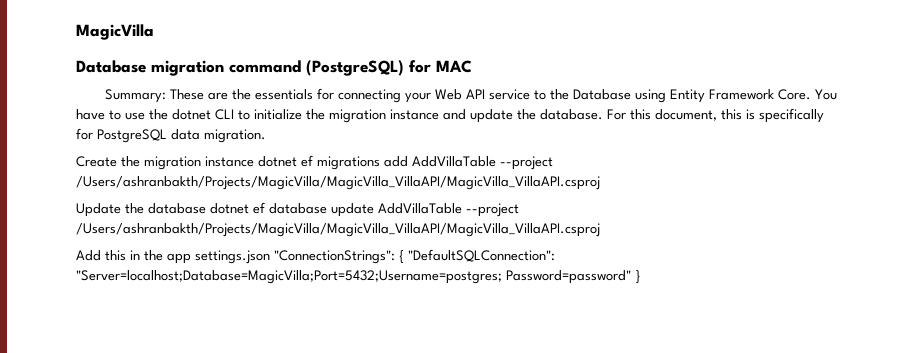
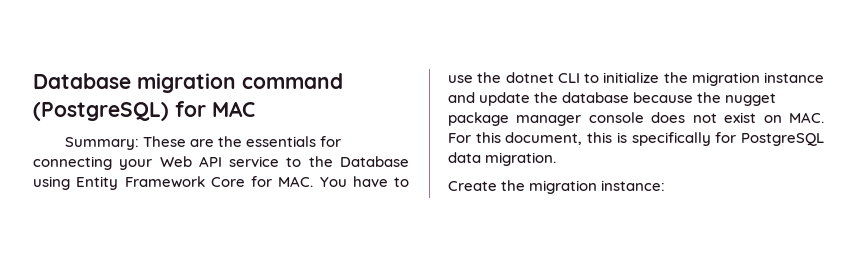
- MagicVilla
- Summary: These are the essentials for connecting your Web API service to the Database using Entity Framework Core. You have to use the dotnet CLI to initialize the migration instance and update the database. For this document, this is specifically for PostgreSQL data migration.
+ Summary: These are the essentials for connecting your Web API service to the Database using Entity Framework Core for MAC. You have to use the dotnet CLI to initialize the migration instance and update the database because the nugget package manager console does not exist on MAC. For this document, this is specifically for PostgreSQL data migration.
- Create the migration instance dotnet ef migrations add AddVillaTable --project /Users/ashranbakth/Projects/MagicVilla/MagicVilla_VillaAPI/MagicVilla_VillaAPI.csproj
- Update the database dotnet ef database update AddVillaTable --project /Users/ashranbakth/Projects/MagicVilla/MagicVilla_VillaAPI/MagicVilla_VillaAPI.csproj
- Add this in the app settings.json "ConnectionStrings": { "DefaultSQLConnection": "Server=localhost;Database=MagicVilla;Port=5432;Username=postgres; Password=password" }
+ Create the migration instance:

